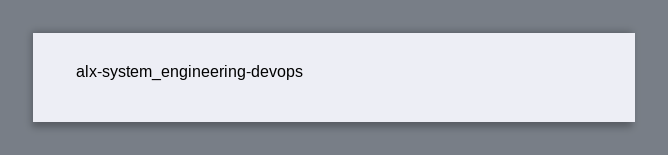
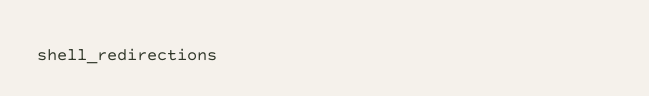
- alx-system_engineering-devops
+ shell_redirections

